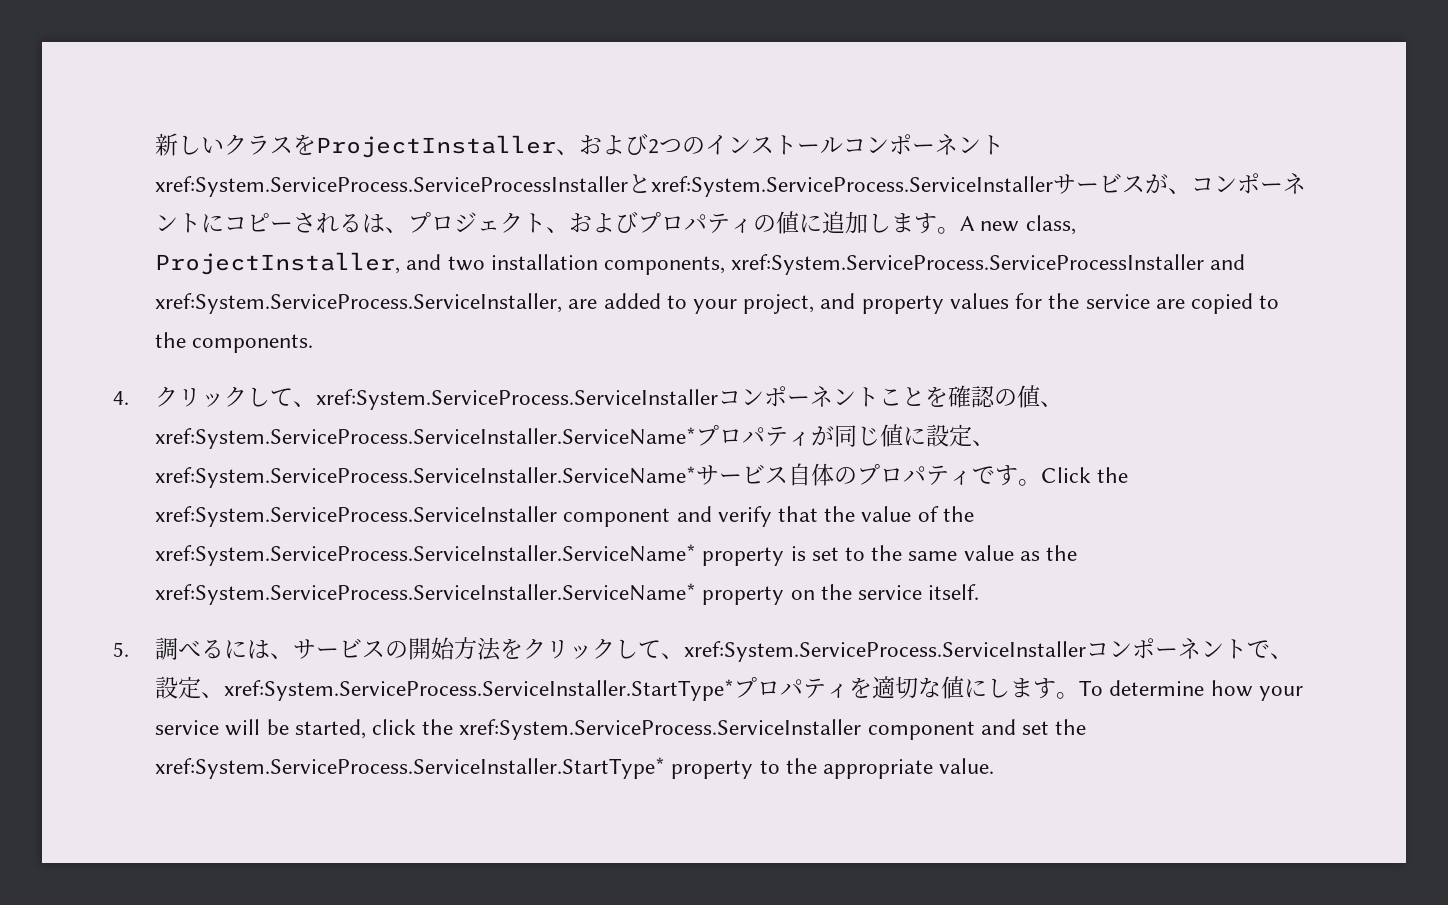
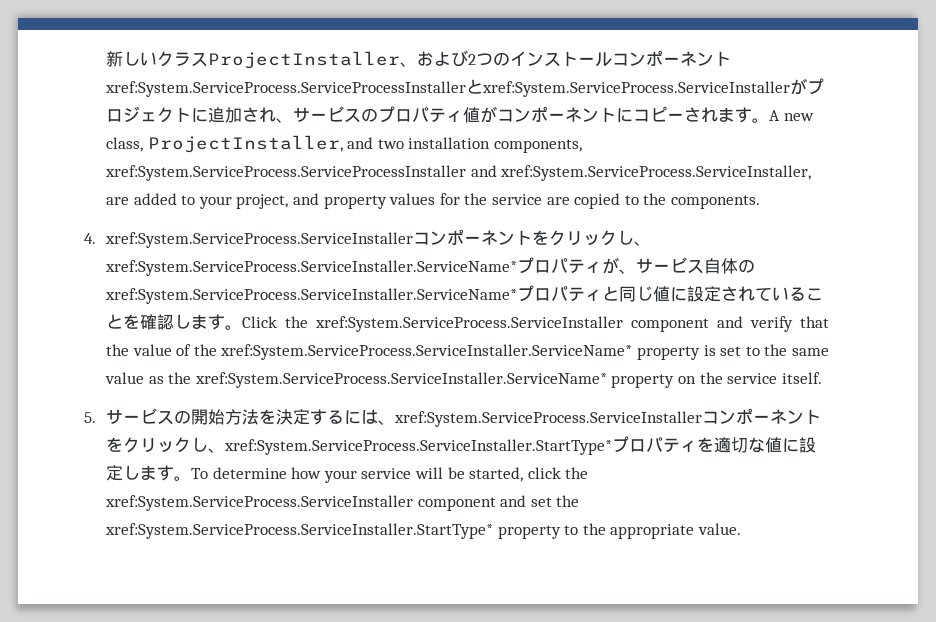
- 新しいクラスをProjectInstaller、および2つのインストールコンポーネントxref:System.ServiceProcess.ServiceProcessInstallerとxref:System.ServiceProcess.ServiceInstallerサービスが、コンポーネントにコピーされるは、プロジェクト、およびプロパティの値に追加します。
+ 新しいクラスProjectInstaller、および2つのインストールコンポーネントxref:System.ServiceProcess.ServiceProcessInstallerとxref:System.ServiceProcess.ServiceInstallerがプロジェクトに追加され、サービスのプロパティ値がコンポーネントにコピーされます。
- 4.クリックして、xref:System.ServiceProcess.ServiceInstallerコンポーネントことを確認の値、xref:System.ServiceProcess.ServiceInstaller.ServiceName*プロパティが同じ値に設定、xref:System.ServiceProcess.ServiceInstaller.ServiceName*サービス自体のプロパティです。
+ 4. xref:System.ServiceProcess.ServiceInstallerコンポーネントをクリックし、xref:System.ServiceProcess.ServiceInstaller.ServiceName*プロパティが、サービス自体のxref:System.ServiceProcess.ServiceInstaller.ServiceName*プロパティと同じ値に設定されていることを確認します。
- 5.調べるには、サービスの開始方法をクリックして、xref:System.ServiceProcess.ServiceInstallerコンポーネントで、設定、xref:System.ServiceProcess.ServiceInstaller.StartType*プロパティを適切な値にします。
+ 5.サービスの開始方法を決定するには、xref:System.ServiceProcess.ServiceInstallerコンポーネントをクリックし、xref:System.ServiceProcess.ServiceInstaller.StartType*プロパティを適切な値に設定します。

